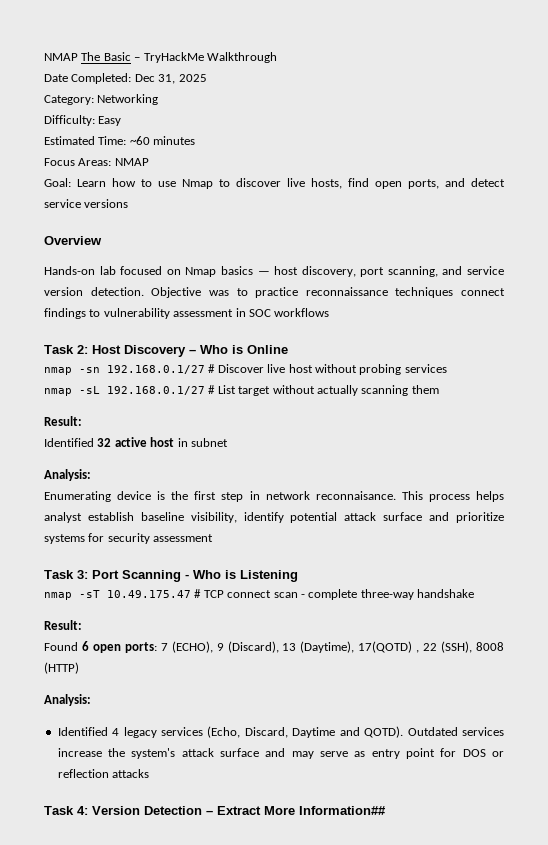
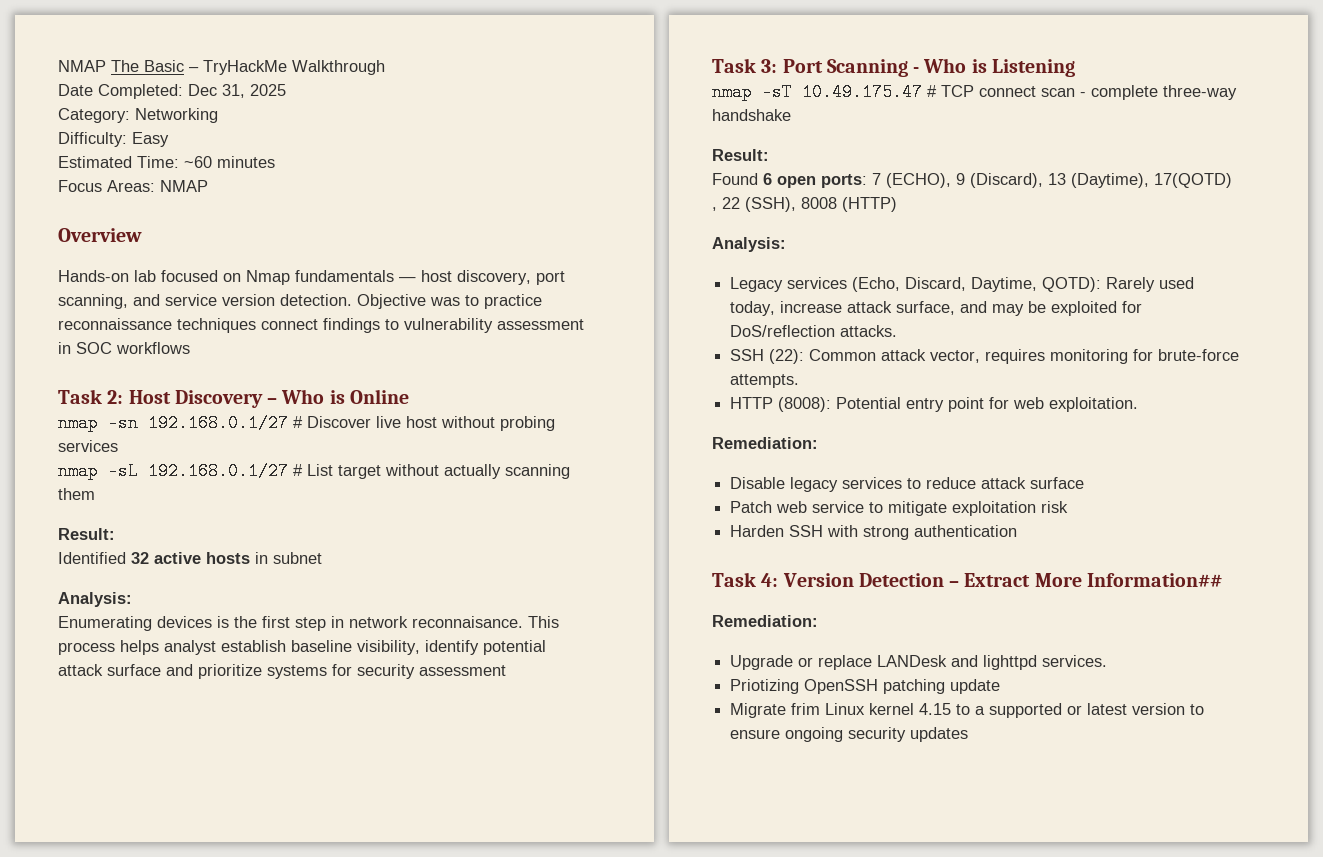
- Goal: Learn how to use Nmap to discover live hosts, find open ports, and detect service versions
- Hands-on lab focused on Nmap basics — host discovery, port scanning, and service version detection.
+ Hands-on lab focused on Nmap fundamentals — host discovery, port scanning, and service version detection.
- Identified 32 active host in subnet
+ Identified 32 active hosts in subnet
- Enumerating device is the first step in network reconnaisance.
+ Enumerating devices is the first step in network reconnaisance.
- Identified 4 legacy services (Echo, Discard, Daytime and QOTD). Outdated services increase the system's attack surface and may serve as entry point for DOS or reflection attacks
+ Legacy services (Echo, Discard, Daytime, QOTD): Rarely used today, increase attack surface, and may be exploited for DoS/reflection attacks.
+ SSH (22): Common attack vector, requires monitoring for brute‑force attempts.
+ HTTP (8008): Potential entry point for web exploitation.
+ Remediation:
+ Disable legacy services to reduce attack surface
+ Patch web service to mitigate exploitation risk
+ Harden SSH with strong authentication
  Task 4: Version Detection – Extract More Information##
+ Remediation:
+ Upgrade or replace LANDesk and lighttpd services.
+ Priotizing OpenSSH patching update
+ Migrate frim Linux kernel 4.15 to a supported or latest version to ensure ongoing security updates

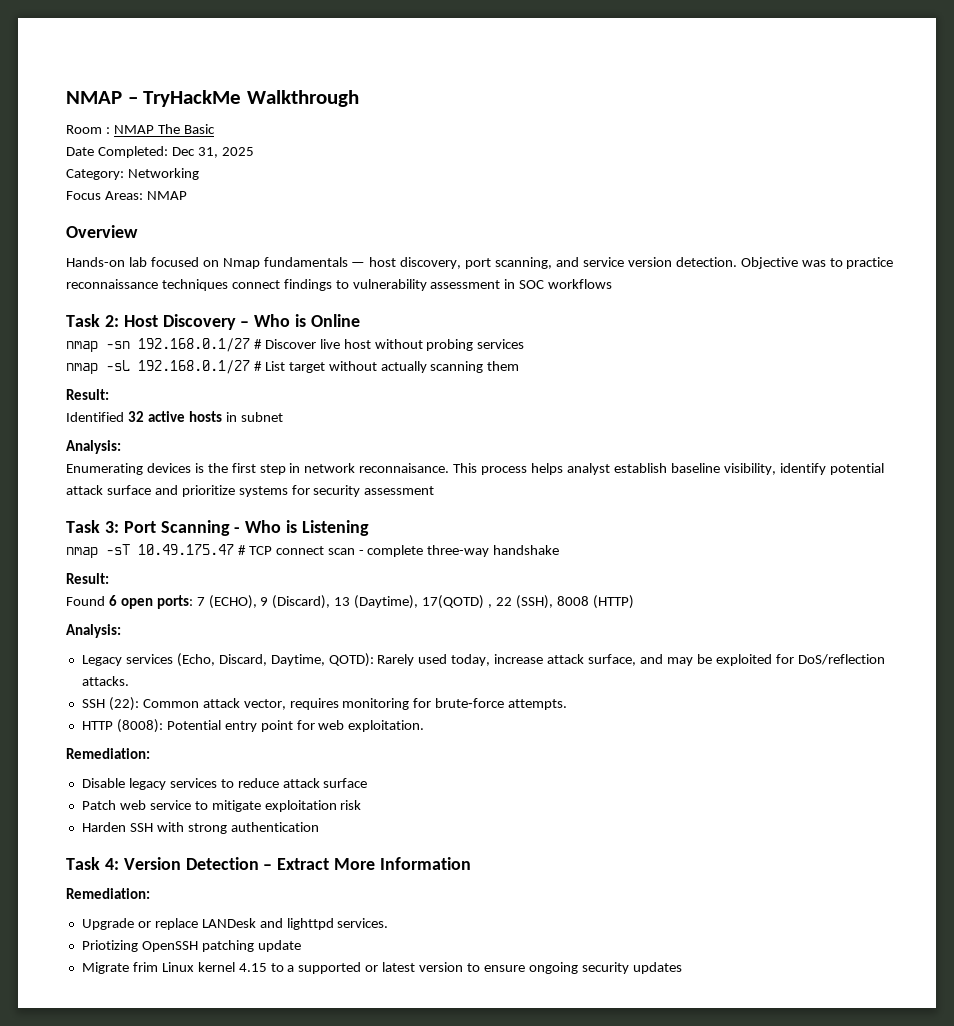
- NMAP The Basic – TryHackMe Walkthrough
+ NMAP – TryHackMe Walkthrough
+ Room : NMAP The Basic
- Difficulty: Easy
- Estimated Time: ~60 minutes
- Task 4: Version Detection – Extract More Information##
+ Task 4: Version Detection – Extract More Information

